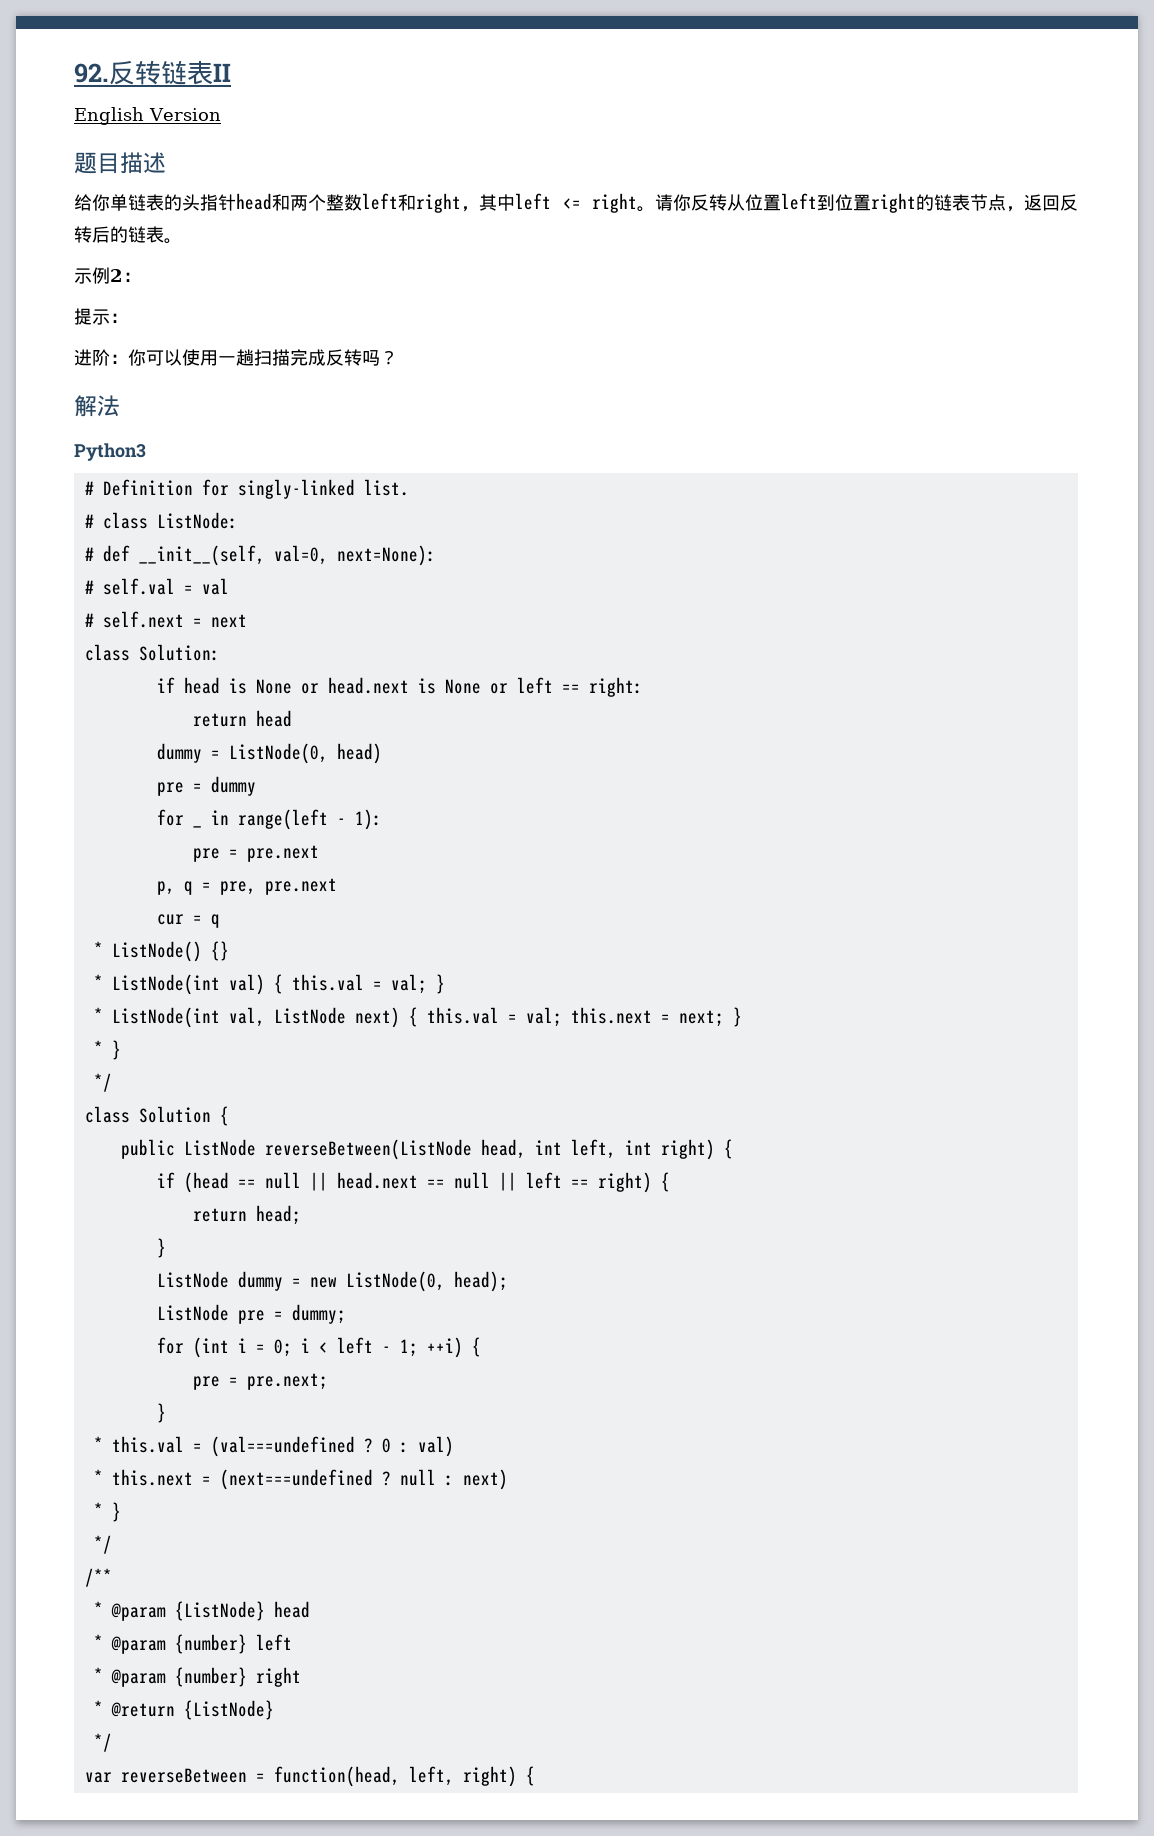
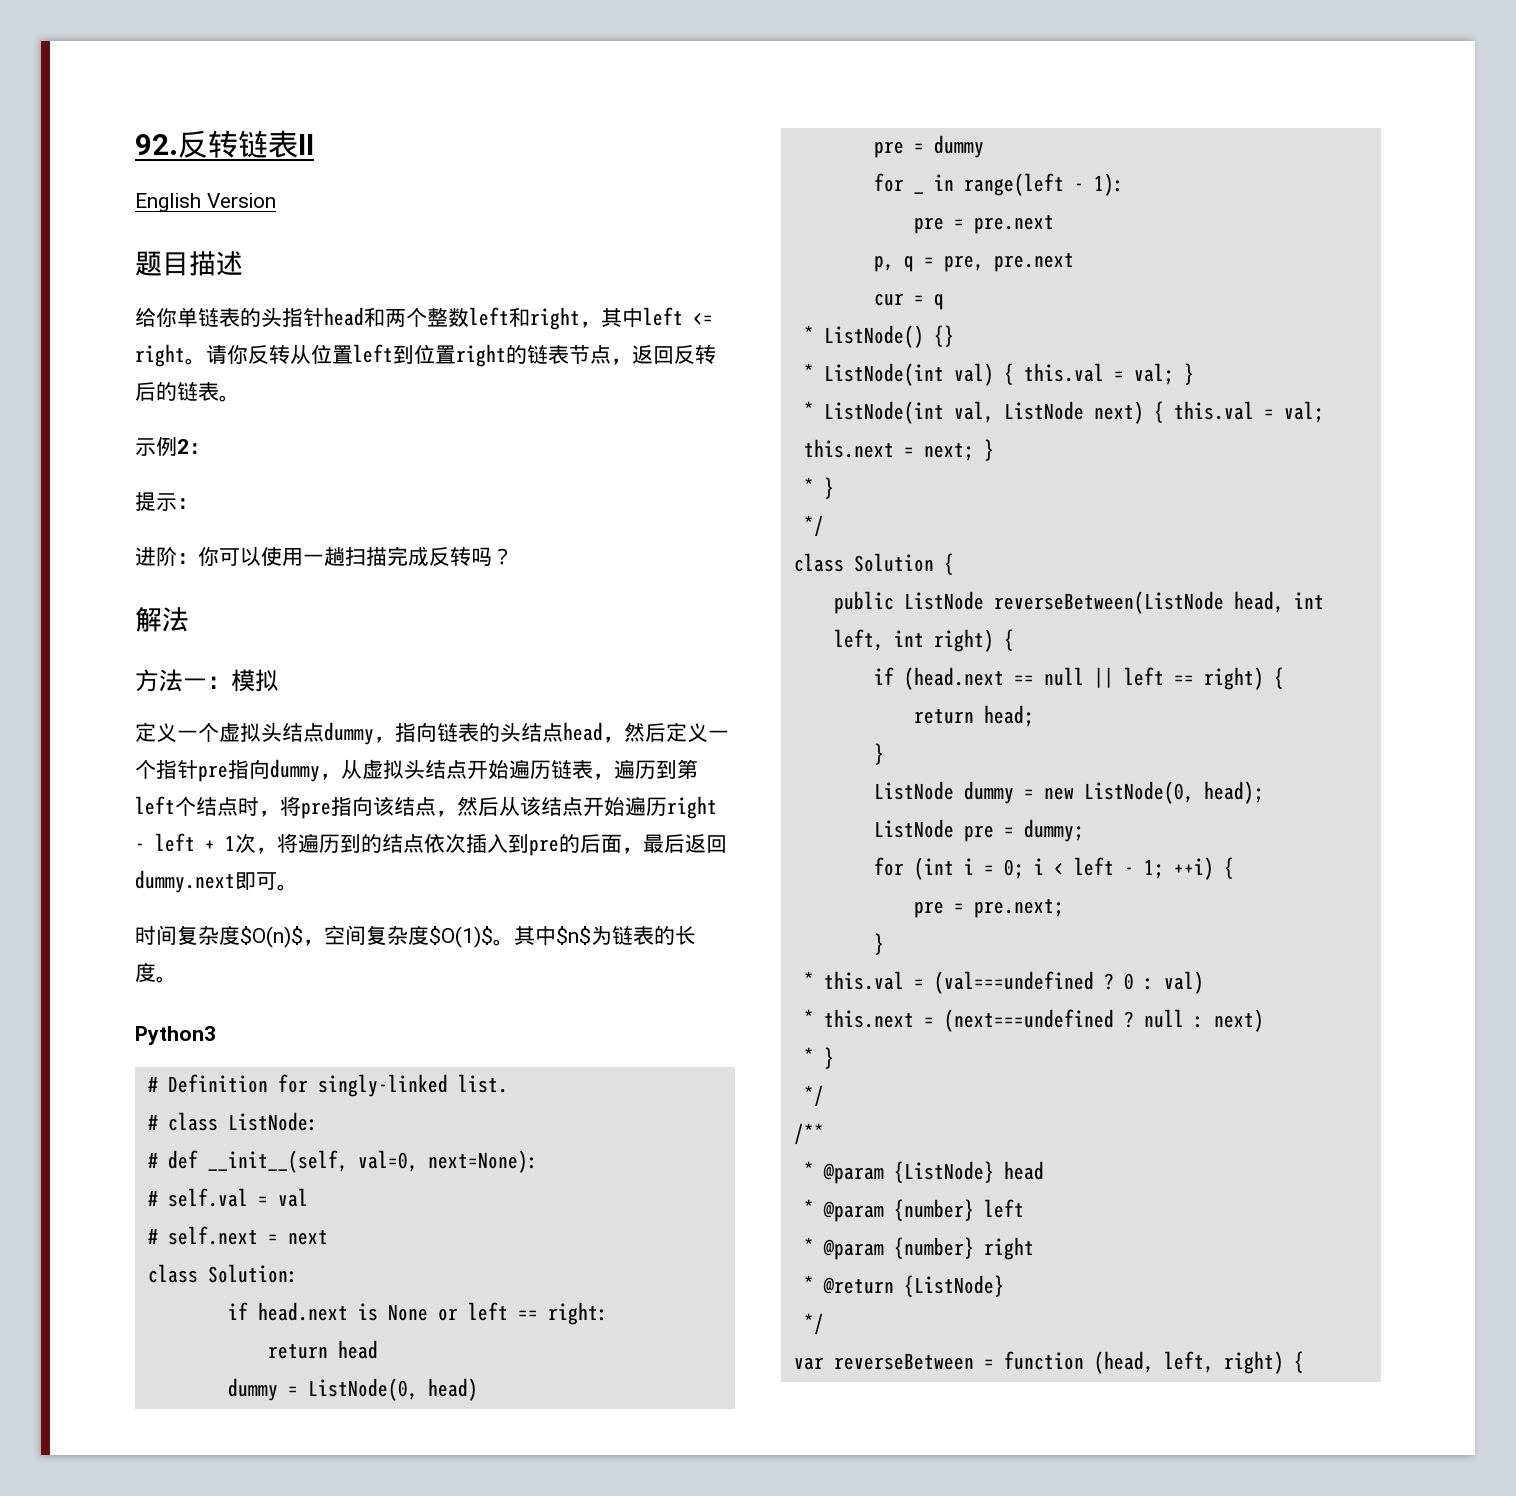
+ 方法一：模拟
+ 定义一个虚拟头结点dummy，指向链表的头结点head，然后定义一个指针pre指向dummy，从虚拟头结点开始遍历链表，遍历到第left个结点时，将pre指向该结点，然后从该结点开始遍历right - left + 1次，将遍历到的结点依次插入到pre的后面，最后返回dummy.next即可。
+ 时间复杂度$O(n)$，空间复杂度$O(1)$。其中$n$为链表的长度。
- if head is None or head.next is None or left == right:
+ if head.next is None or left == right:
- if (head == null || head.next == null || left == right) {
+ if (head.next == null || left == right) {
- var reverseBetween = function(head, left, right) {
+ var reverseBetween = function (head, left, right) {

